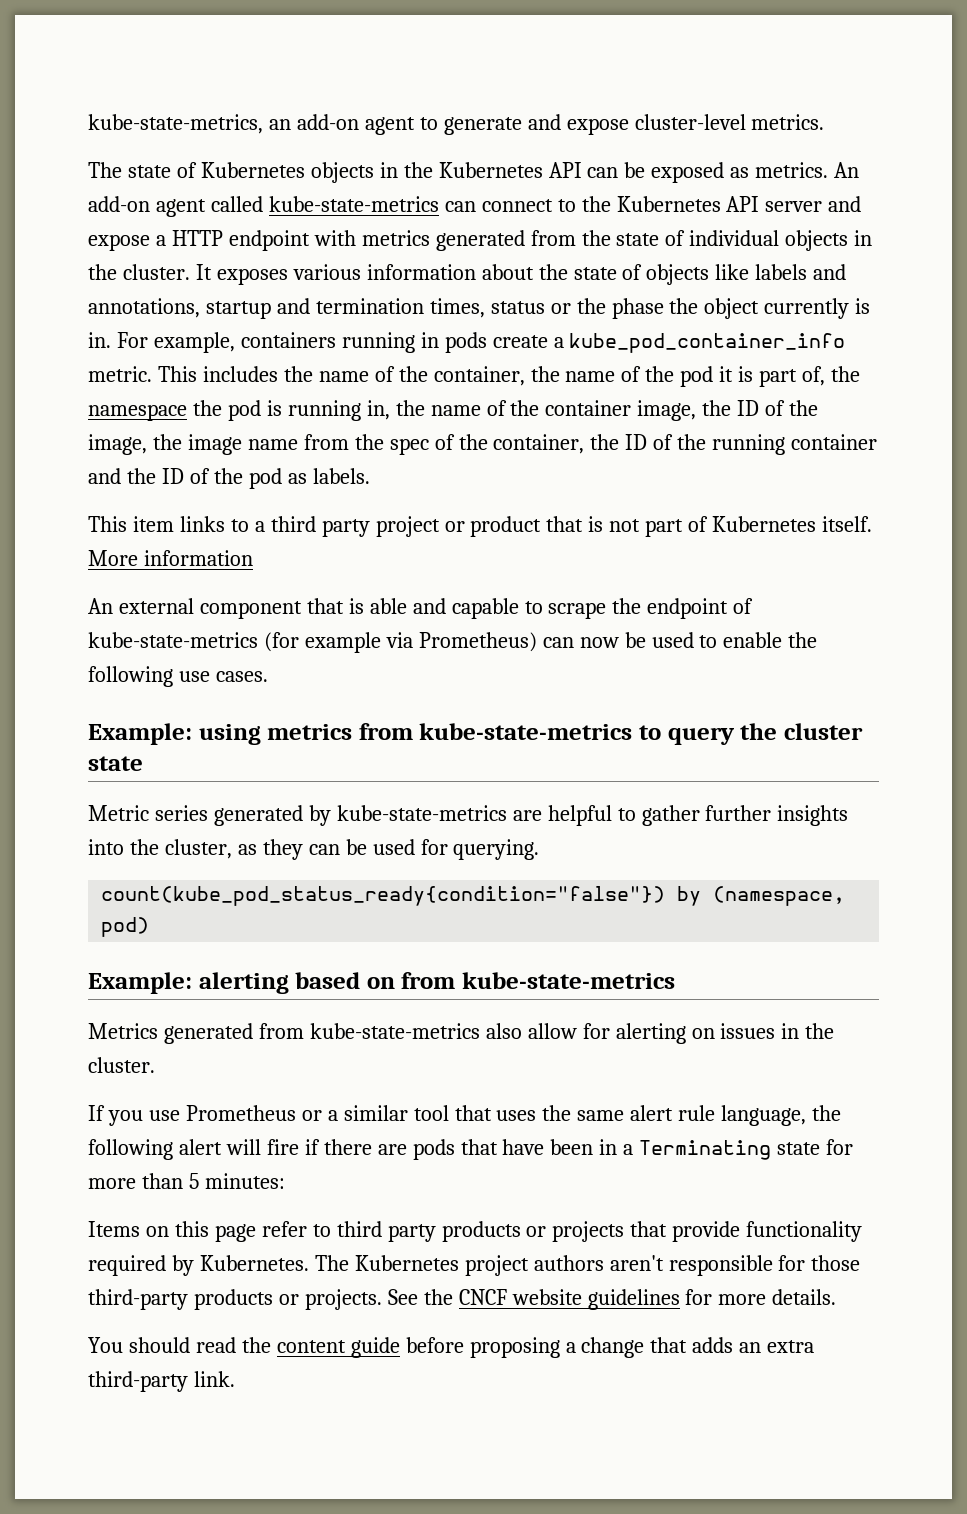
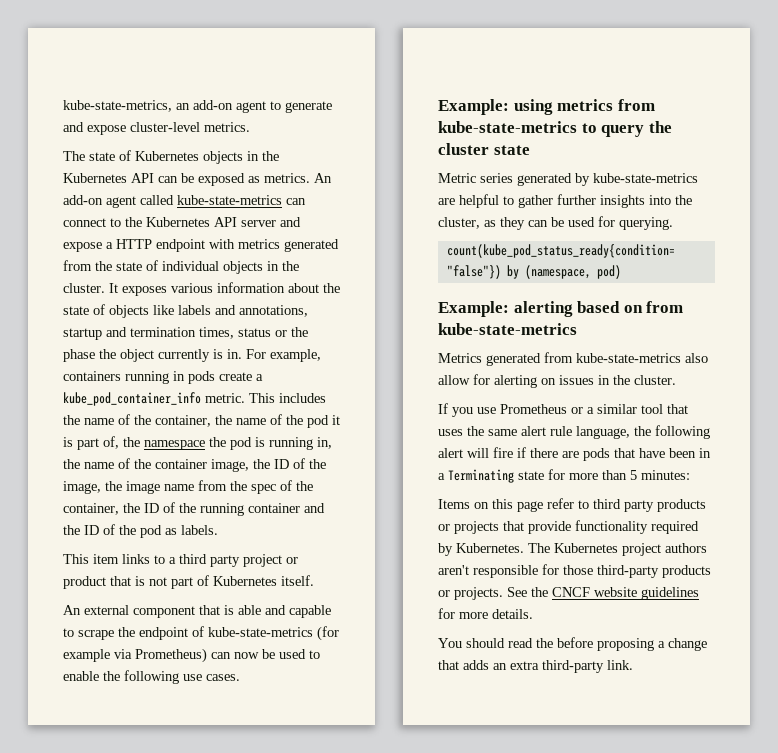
- More information
- You should read the content guide before proposing a change that adds an extra third-party link.
+ You should read the before proposing a change that adds an extra third-party link.

